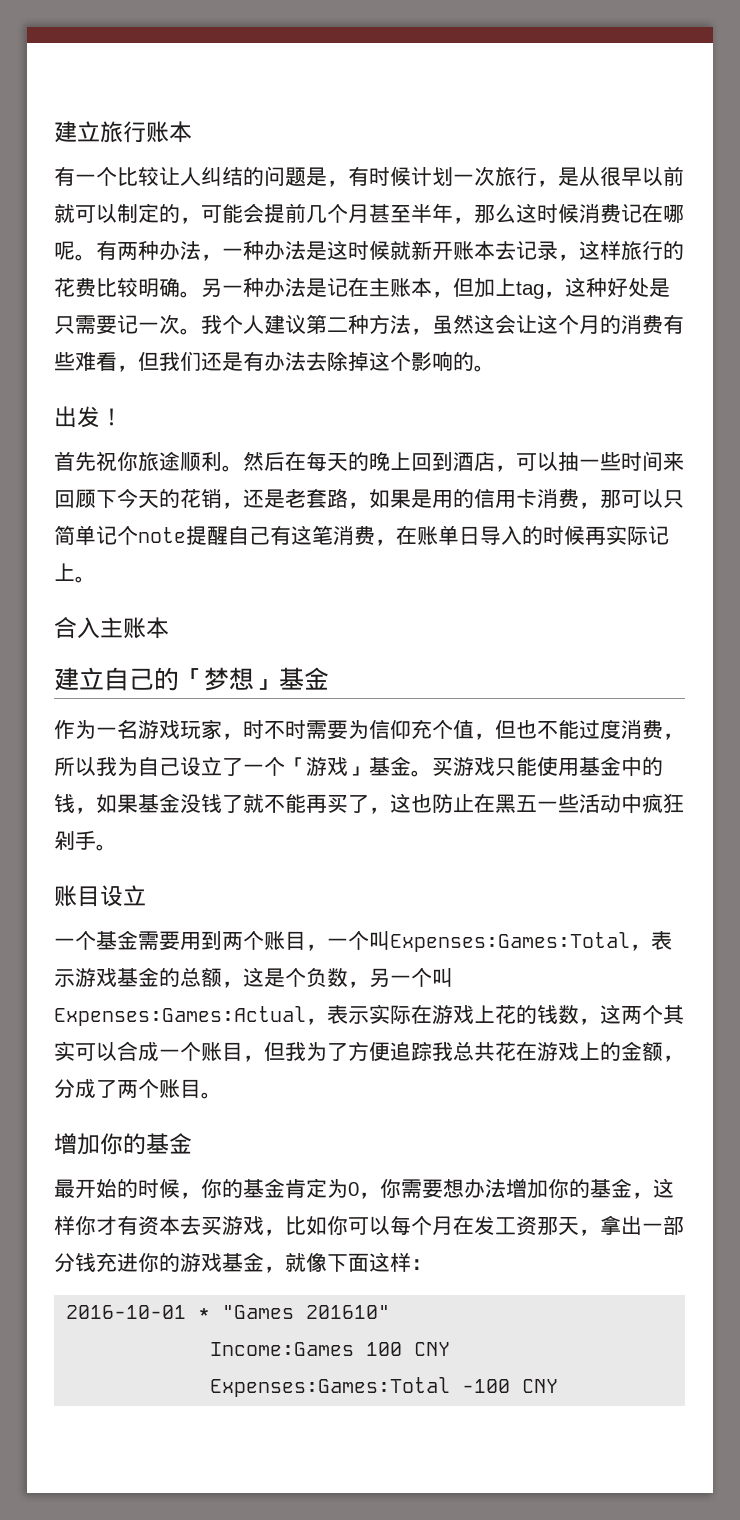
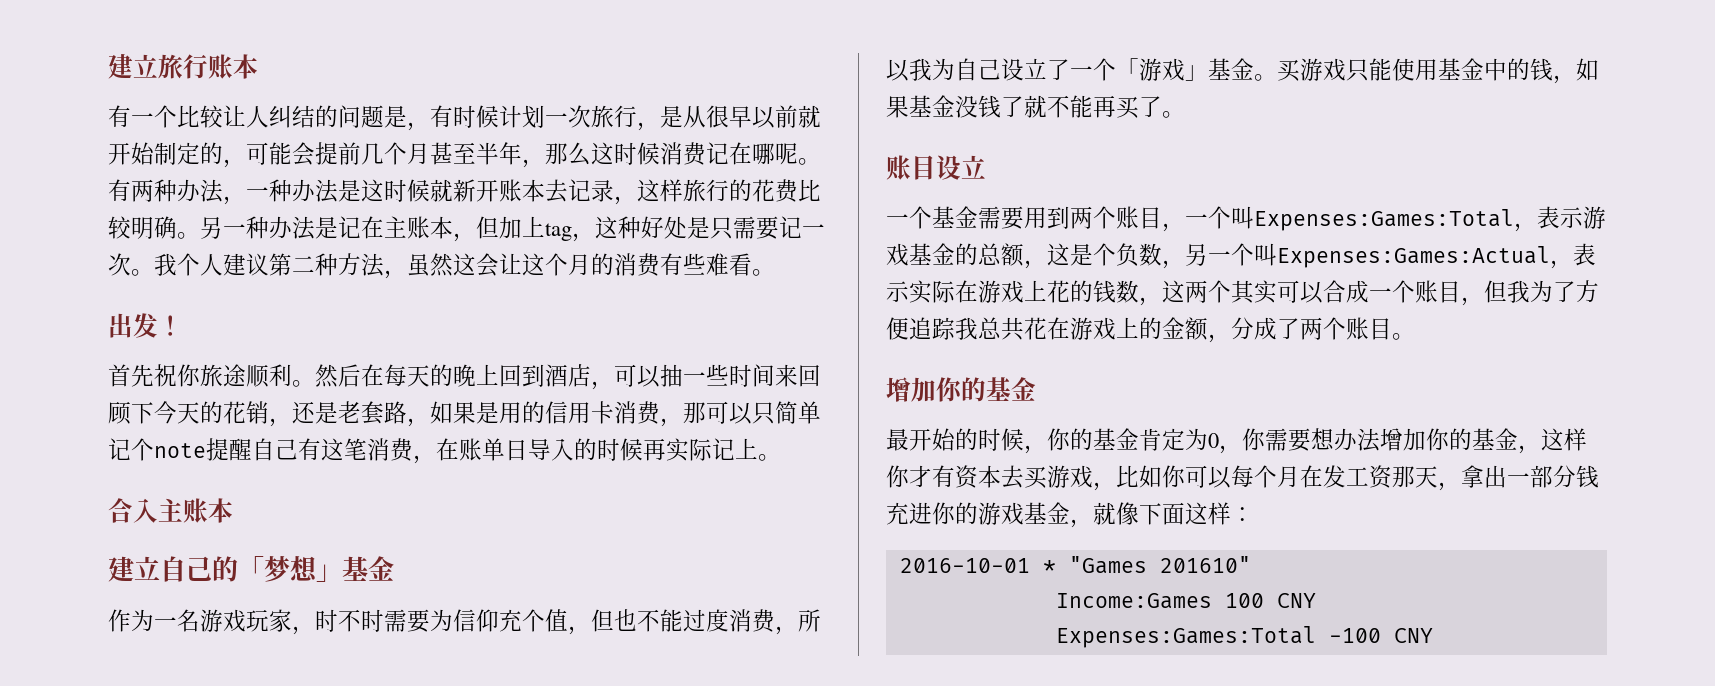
- 有一个比较让人纠结的问题是，有时候计划一次旅行，是从很早以前就可以制定的，可能会提前几个月甚至半年，那么这时候消费记在哪呢。
+ 有一个比较让人纠结的问题是，有时候计划一次旅行，是从很早以前就开始制定的，可能会提前几个月甚至半年，那么这时候消费记在哪呢。
- 我个人建议第二种方法，虽然这会让这个月的消费有些难看，但我们还是有办法去除掉这个影响的。
+ 我个人建议第二种方法，虽然这会让这个月的消费有些难看。
- 买游戏只能使用基金中的钱，如果基金没钱了就不能再买了，这也防止在黑五一些活动中疯狂剁手。
+ 买游戏只能使用基金中的钱，如果基金没钱了就不能再买了。

